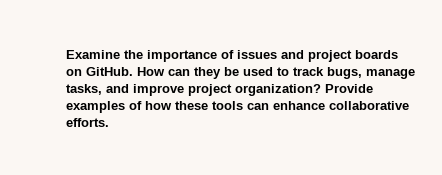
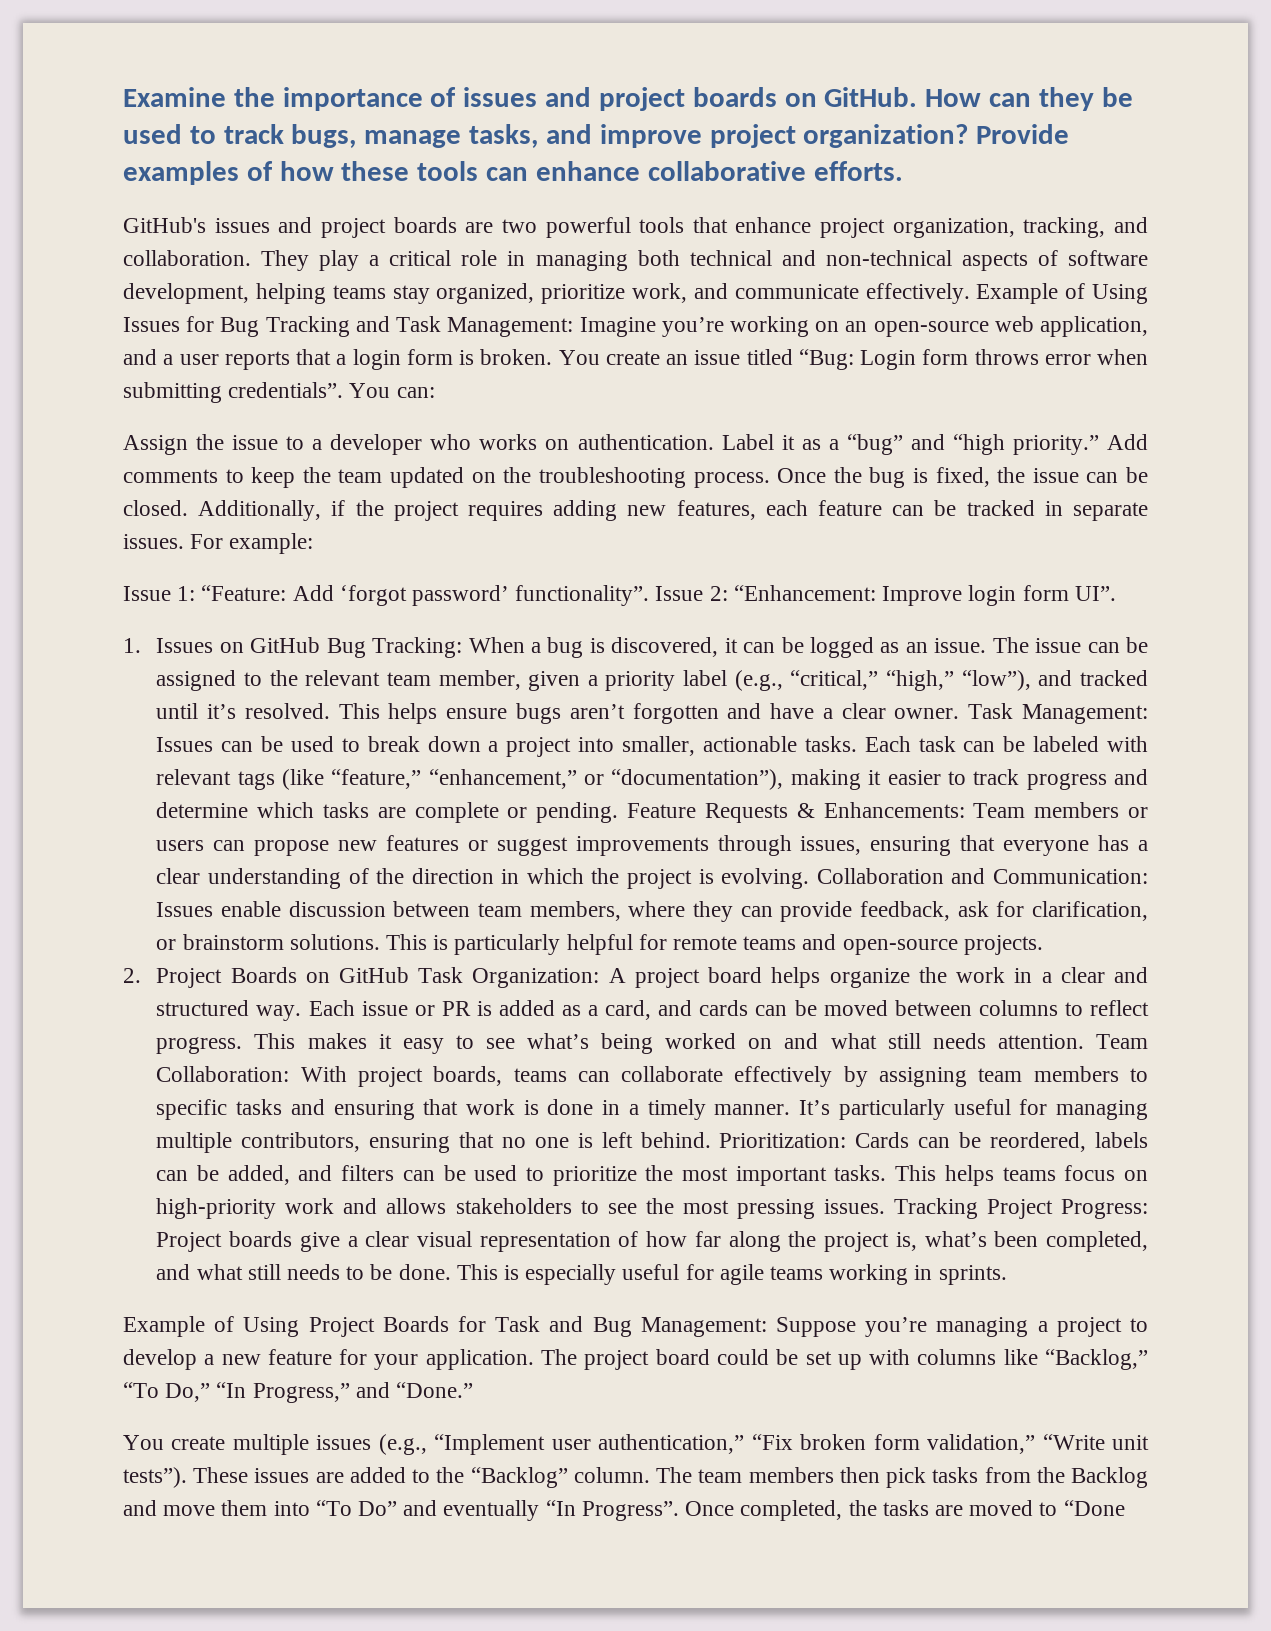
+ GitHub's issues and project boards are two powerful tools that enhance project organization, tracking, and collaboration. They play a critical role in managing both technical and non-technical aspects of software development, helping teams stay organized, prioritize work, and communicate effectively. Example of Using Issues for Bug Tracking and Task Management: Imagine you’re working on an open-source web application, and a user reports that a login form is broken. You create an issue titled “Bug: Login form throws error when submitting credentials”. You can:
+ Assign the issue to a developer who works on authentication. Label it as a “bug” and “high priority.” Add comments to keep the team updated on the troubleshooting process. Once the bug is fixed, the issue can be closed. Additionally, if the project requires adding new features, each feature can be tracked in separate issues. For example:
+ Issue 1: “Feature: Add ‘forgot password’ functionality”. Issue 2: “Enhancement: Improve login form UI”.
+ 1. Issues on GitHub Bug Tracking: When a bug is discovered, it can be logged as an issue. The issue can be assigned to the relevant team member, given a priority label (e.g., “critical,” “high,” “low”), and tracked until it’s resolved. This helps ensure bugs aren’t forgotten and have a clear owner. Task Management: Issues can be used to break down a project into smaller, actionable tasks. Each task can be labeled with relevant tags (like “feature,” “enhancement,” or “documentation”), making it easier to track progress and determine which tasks are complete or pending. Feature Requests & Enhancements: Team members or users can propose new features or suggest improvements through issues, ensuring that everyone has a clear understanding of the direction in which the project is evolving. Collaboration and Communication: Issues enable discussion between team members, where they can provide feedback, ask for clarification, or brainstorm solutions. This is particularly helpful for remote teams and open-source projects.
+ 2. Project Boards on GitHub Task Organization: A project board helps organize the work in a clear and structured way. Each issue or PR is added as a card, and cards can be moved between columns to reflect progress. This makes it easy to see what’s being worked on and what still needs attention. Team Collaboration: With project boards, teams can collaborate effectively by assigning team members to specific tasks and ensuring that work is done in a timely manner. It’s particularly useful for managing multiple contributors, ensuring that no one is left behind. Prioritization: Cards can be reordered, labels can be added, and filters can be used to prioritize the most important tasks. This helps teams focus on high-priority work and allows stakeholders to see the most pressing issues. Tracking Project Progress: Project boards give a clear visual representation of how far along the project is, what’s been completed, and what still needs to be done. This is especially useful for agile teams working in sprints.
+ Example of Using Project Boards for Task and Bug Management: Suppose you’re managing a project to develop a new feature for your application. The project board could be set up with columns like “Backlog,” “To Do,” “In Progress,” and “Done.”
+ You create multiple issues (e.g., “Implement user authentication,” “Fix broken form validation,” “Write unit tests”). These issues are added to the “Backlog” column. The team members then pick tasks from the Backlog and move them into “To Do” and eventually “In Progress”. Once completed, the tasks are moved to “Done

